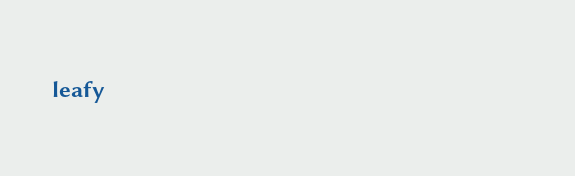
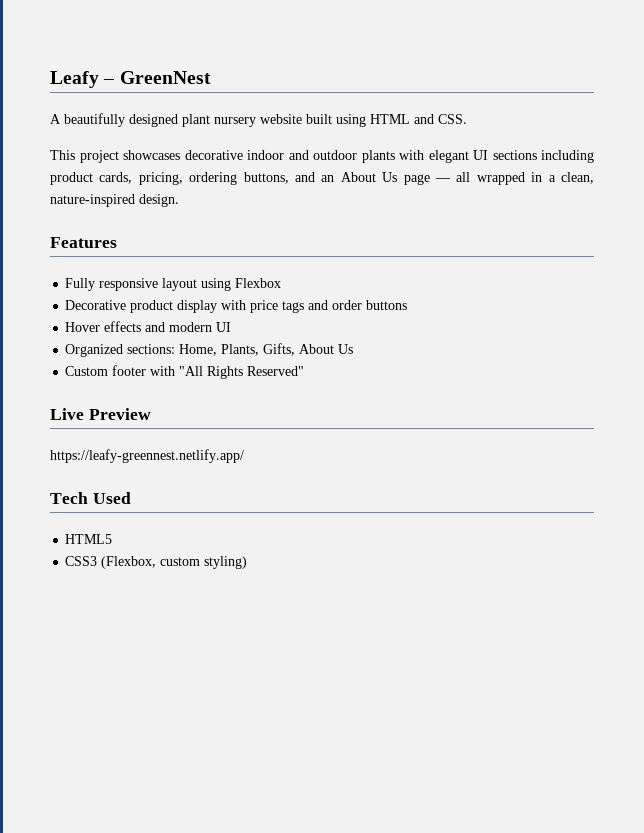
- leafy
+ Leafy – GreenNest
+ A beautifully designed plant nursery website built using HTML and CSS.
+ This project showcases decorative indoor and outdoor plants with elegant UI sections including product cards, pricing, ordering buttons, and an About Us page — all wrapped in a clean, nature-inspired design.
+ Features
+ Fully responsive layout using Flexbox
+ Decorative product display with price tags and order buttons
+ Hover effects and modern UI
+ Organized sections: Home, Plants, Gifts, About Us
+ Custom footer with "All Rights Reserved"
+ Live Preview
+ https://leafy-greennest.netlify.app/
+ Tech Used
+ HTML5
+ CSS3 (Flexbox, custom styling)

